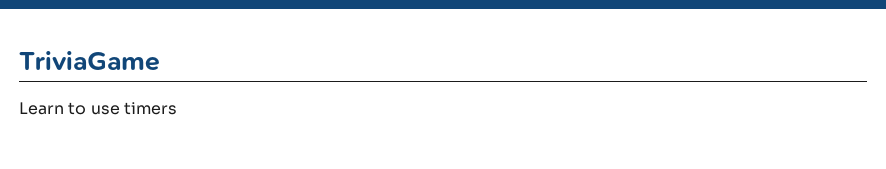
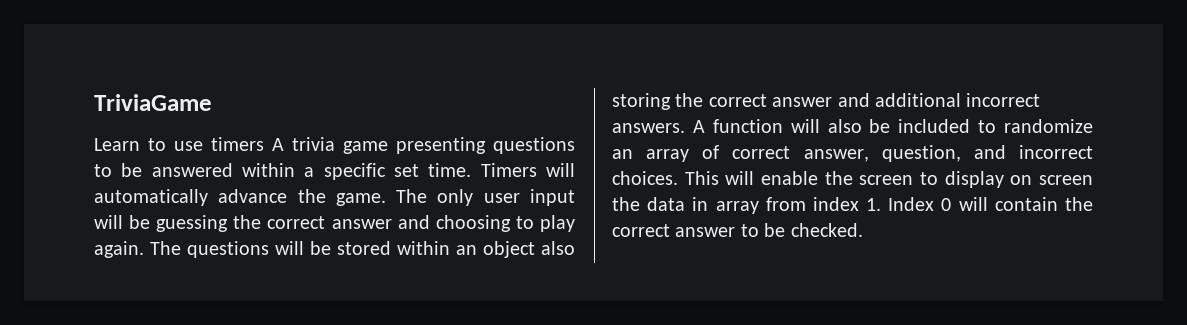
- Learn to use timers
+ Learn to use timers A trivia game presenting questions to be answered within a specific set time. Timers will automatically advance the game. The only user input will be guessing the correct answer and choosing to play again. The questions will be stored within an object also storing the correct answer and additional incorrect answers. A function will also be included to randomize an array of correct answer, question, and incorrect choices. This will enable the screen to display on screen the data in array from index 1. Index 0 will contain the correct answer to be checked.

